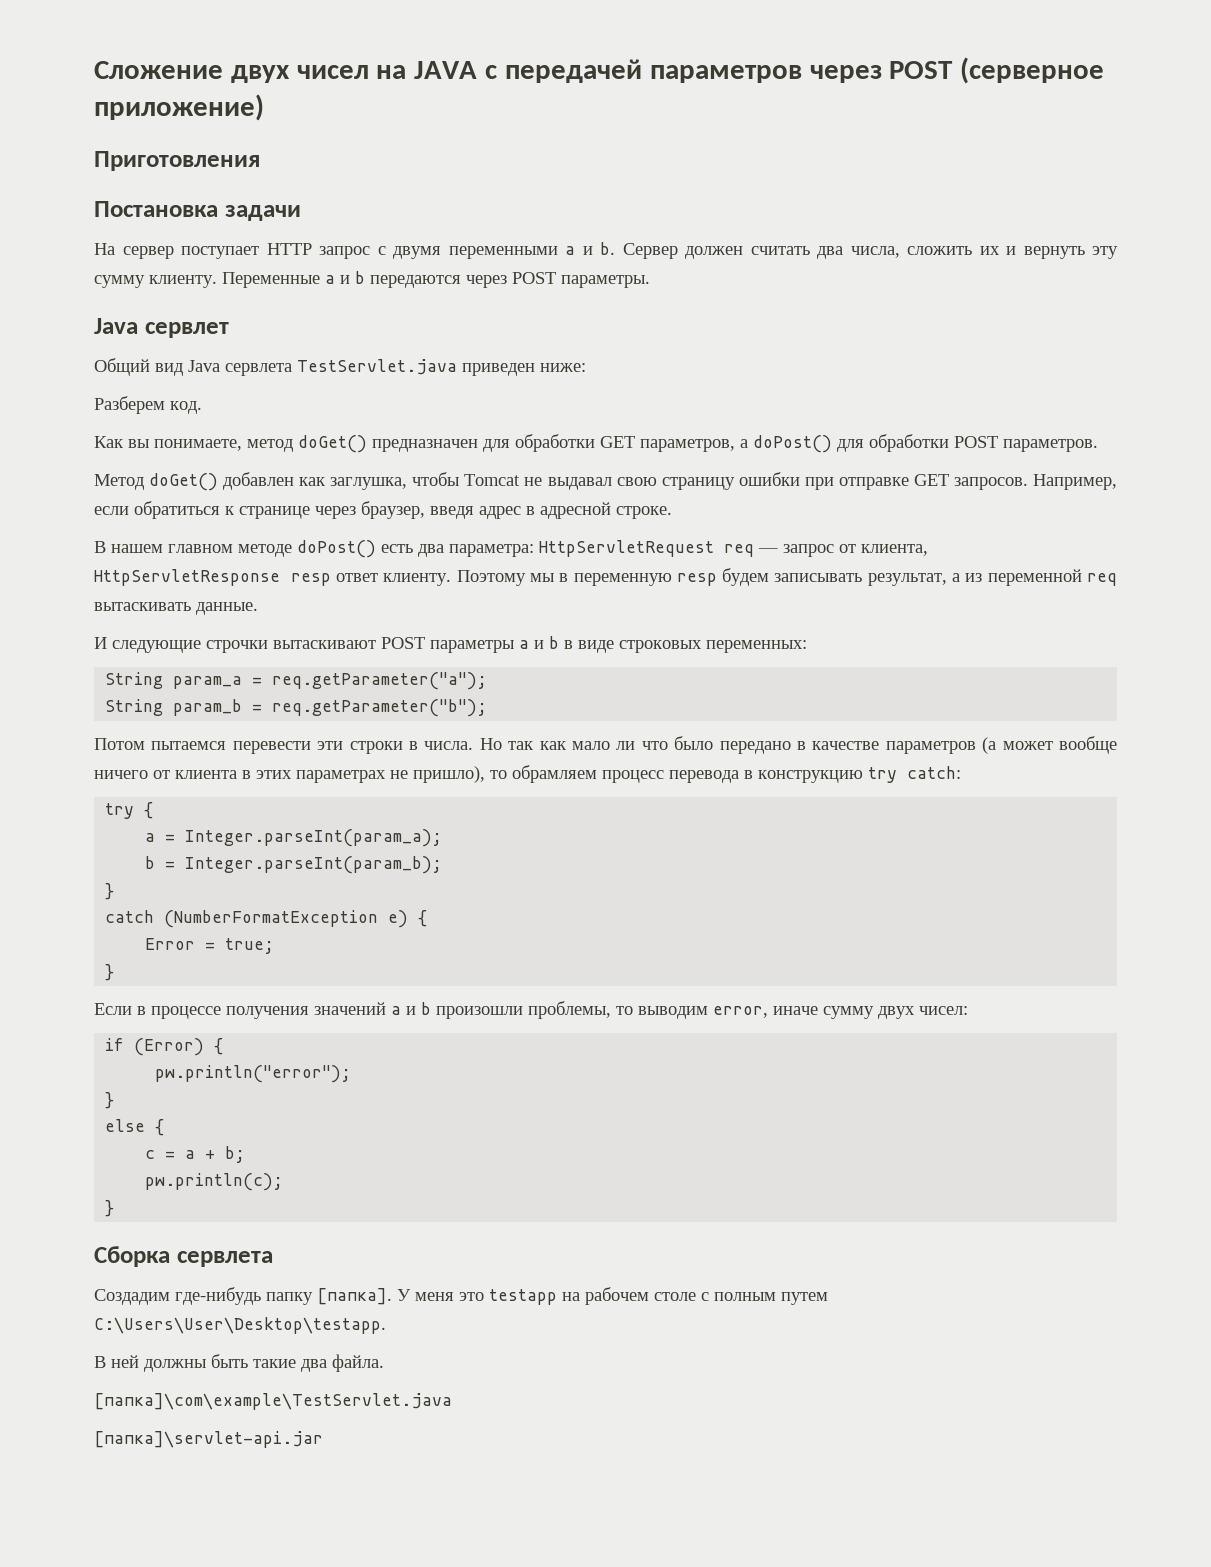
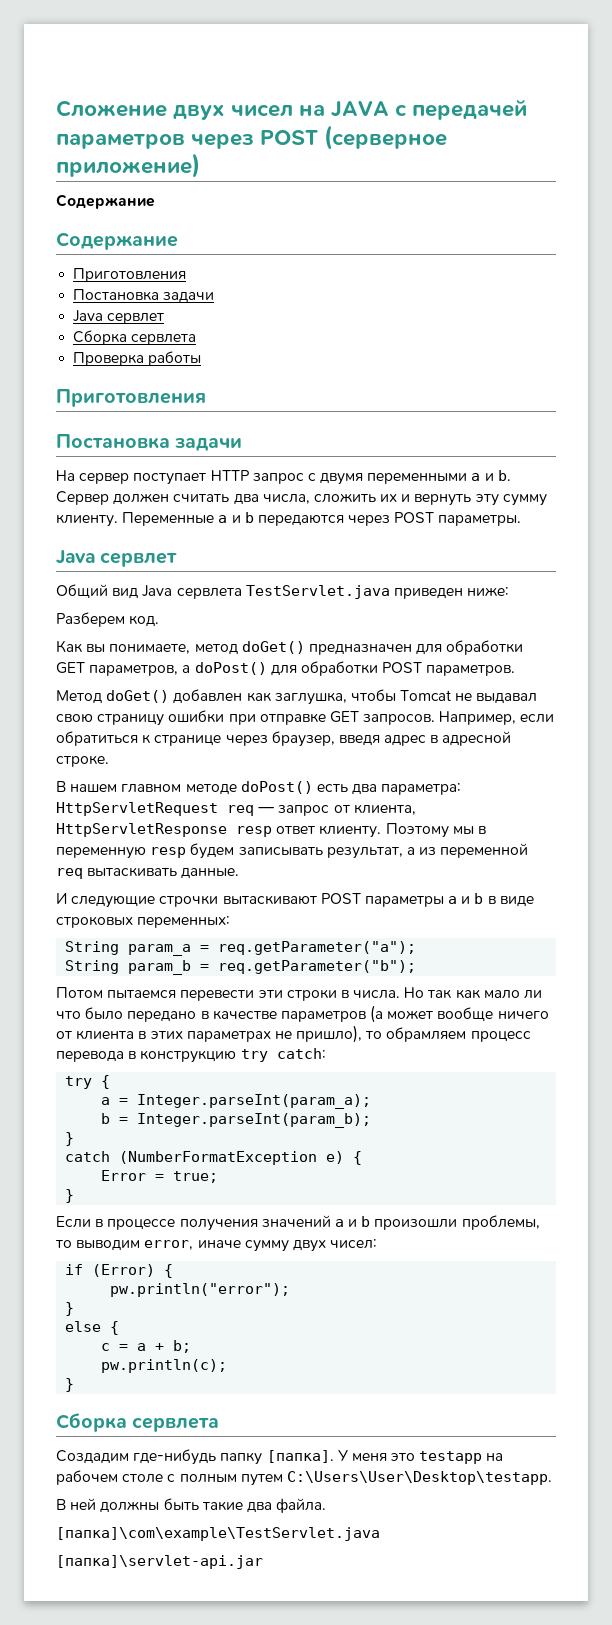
  Сложение двух чисел на JAVA с передачей параметров через POST (серверное приложение)
+ Содержание
+ Содержание
+ Приготовления
+ Постановка задачи
+ Java сервлет
+ Сборка сервлета
+ Проверка работы

